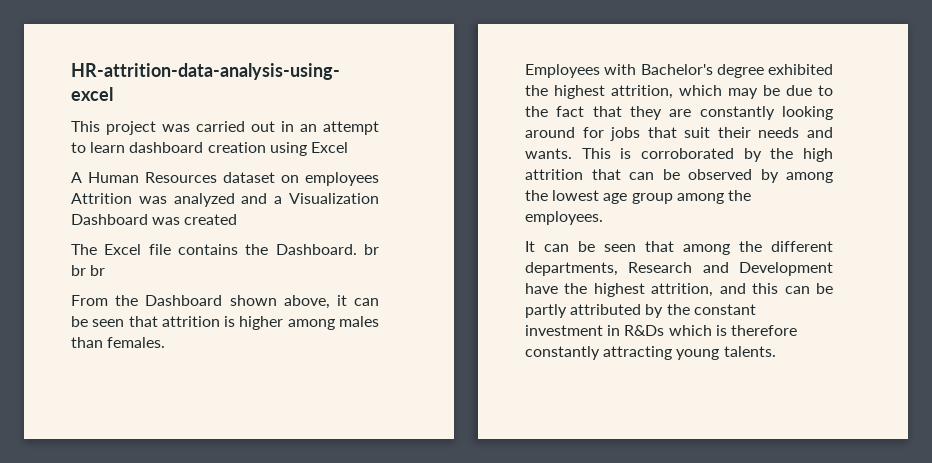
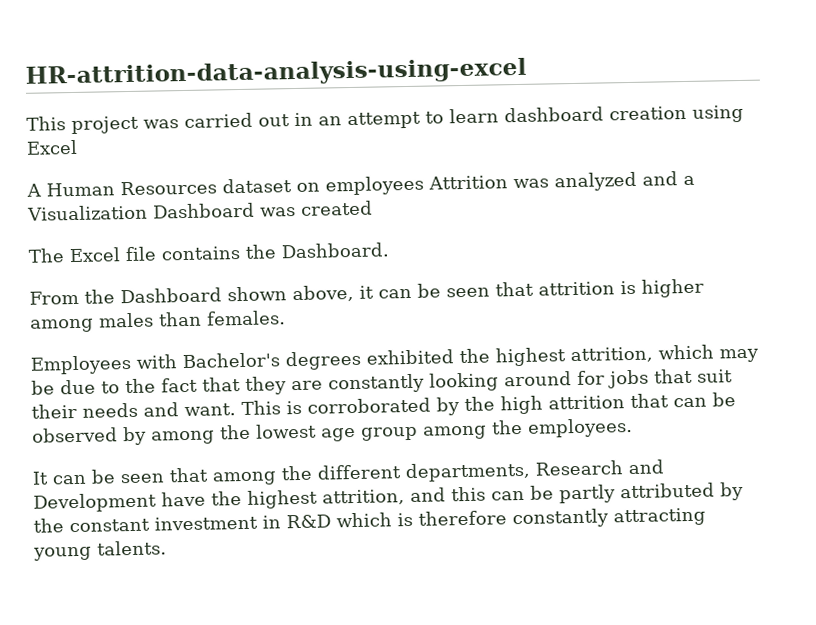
- The Excel file contains the Dashboard. br br br
+ The Excel file contains the Dashboard.
- Employees with Bachelor's degree exhibited the highest attrition, which may be due to the fact that they are constantly looking around for jobs that suit their needs and wants.
+ Employees with Bachelor's degrees exhibited the highest attrition, which may be due to the fact that they are constantly looking around for jobs that suit their needs and want.
- It can be seen that among the different departments, Research and Development have the highest attrition, and this can be partly attributed by the constant investment in R&Ds which is therefore constantly attracting young talents.
+ It can be seen that among the different departments, Research and Development have the highest attrition, and this can be partly attributed by the constant investment in R&D which is therefore constantly attracting young talents.

